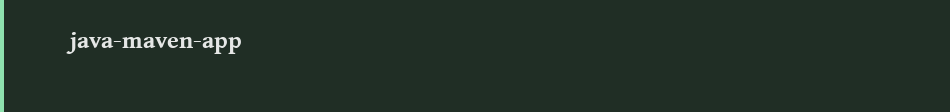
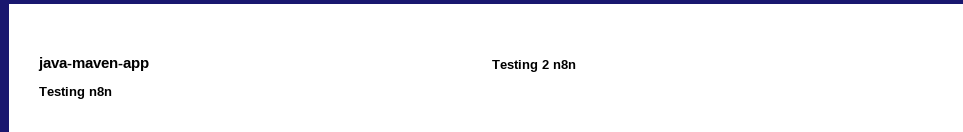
+ Testing n8n
+ Testing 2 n8n

